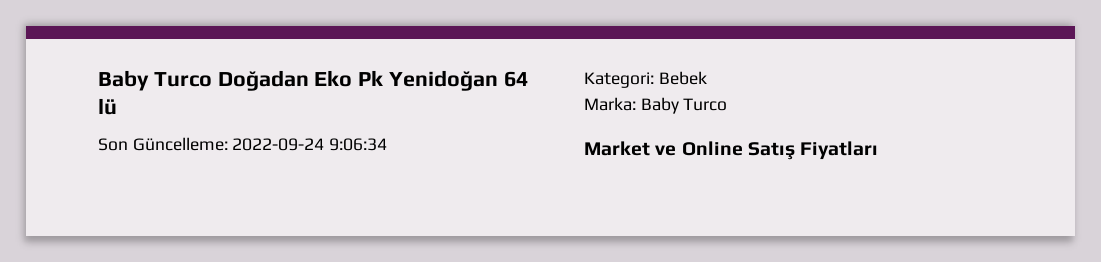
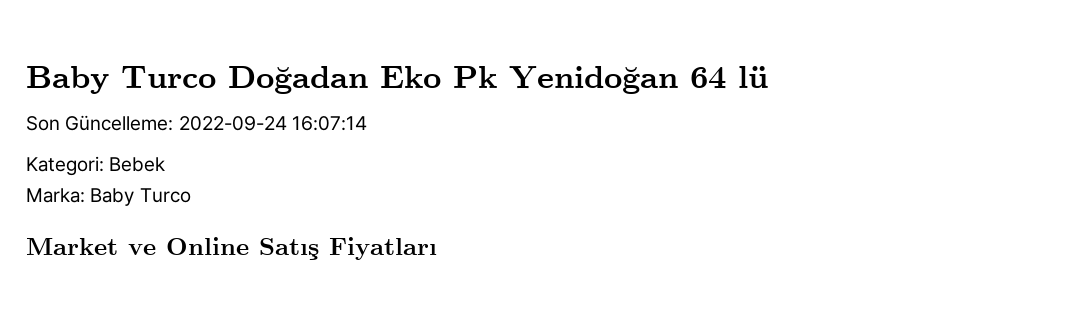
- Son Güncelleme: 2022-09-24 9:06:34
+ Son Güncelleme: 2022-09-24 16:07:14

